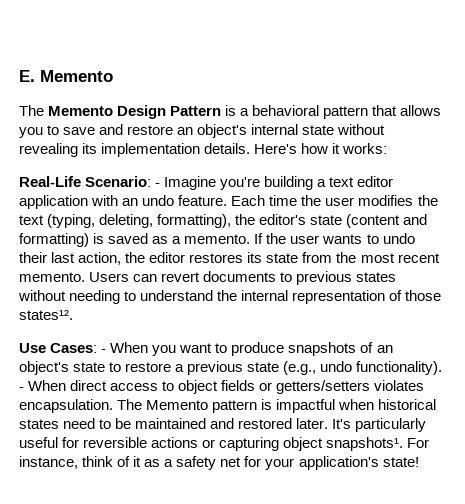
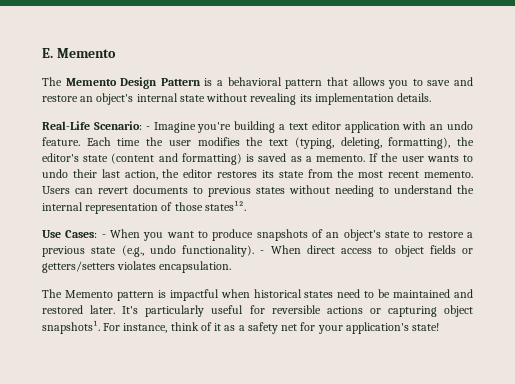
- Here's how it works:
- - When direct access to object fields or getters/setters violates encapsulation. The Memento pattern is impactful when historical states need to be maintained and restored later.
+ - When direct access to object fields or getters/setters violates encapsulation.
+ The Memento pattern is impactful when historical states need to be maintained and restored later.

